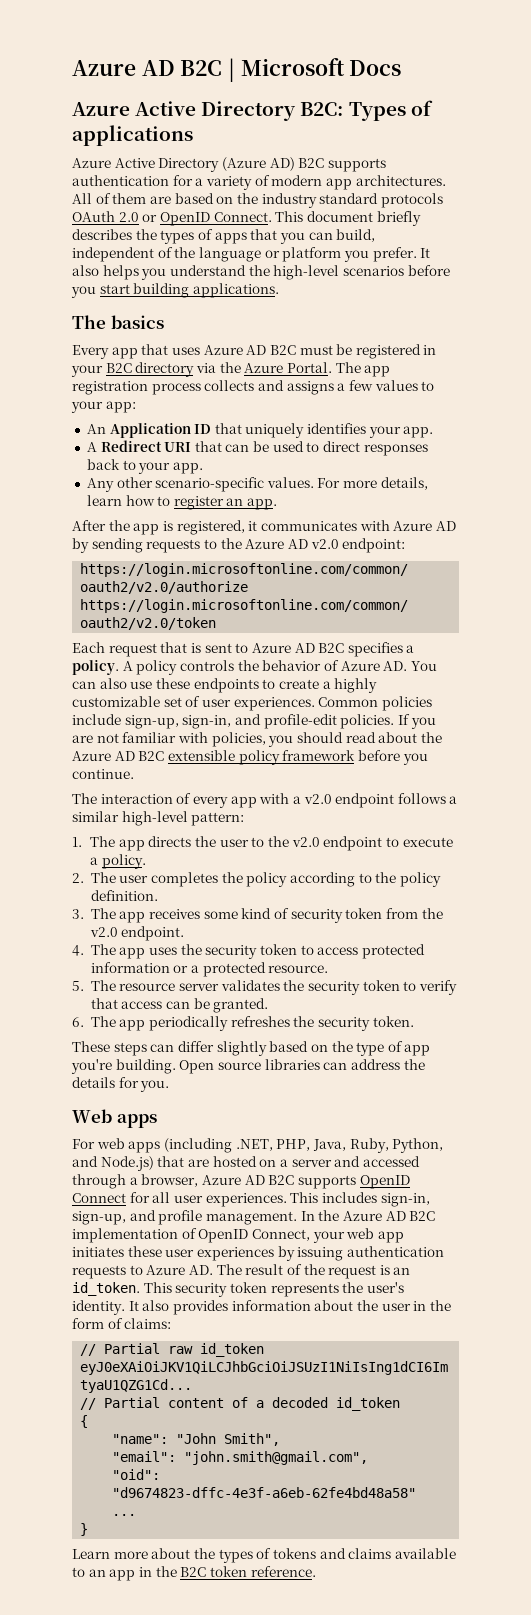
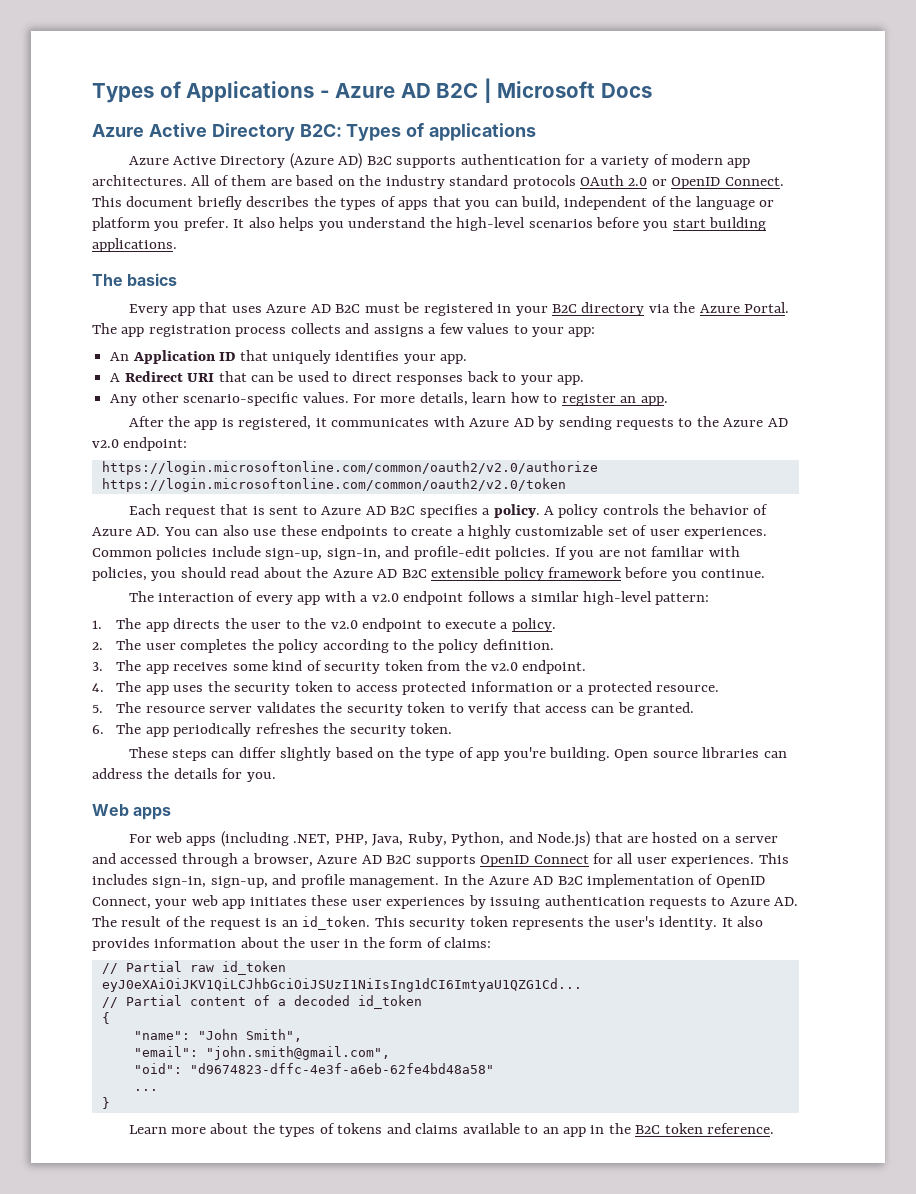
- Azure AD B2C | Microsoft Docs
+ Types of Applications - Azure AD B2C | Microsoft Docs

